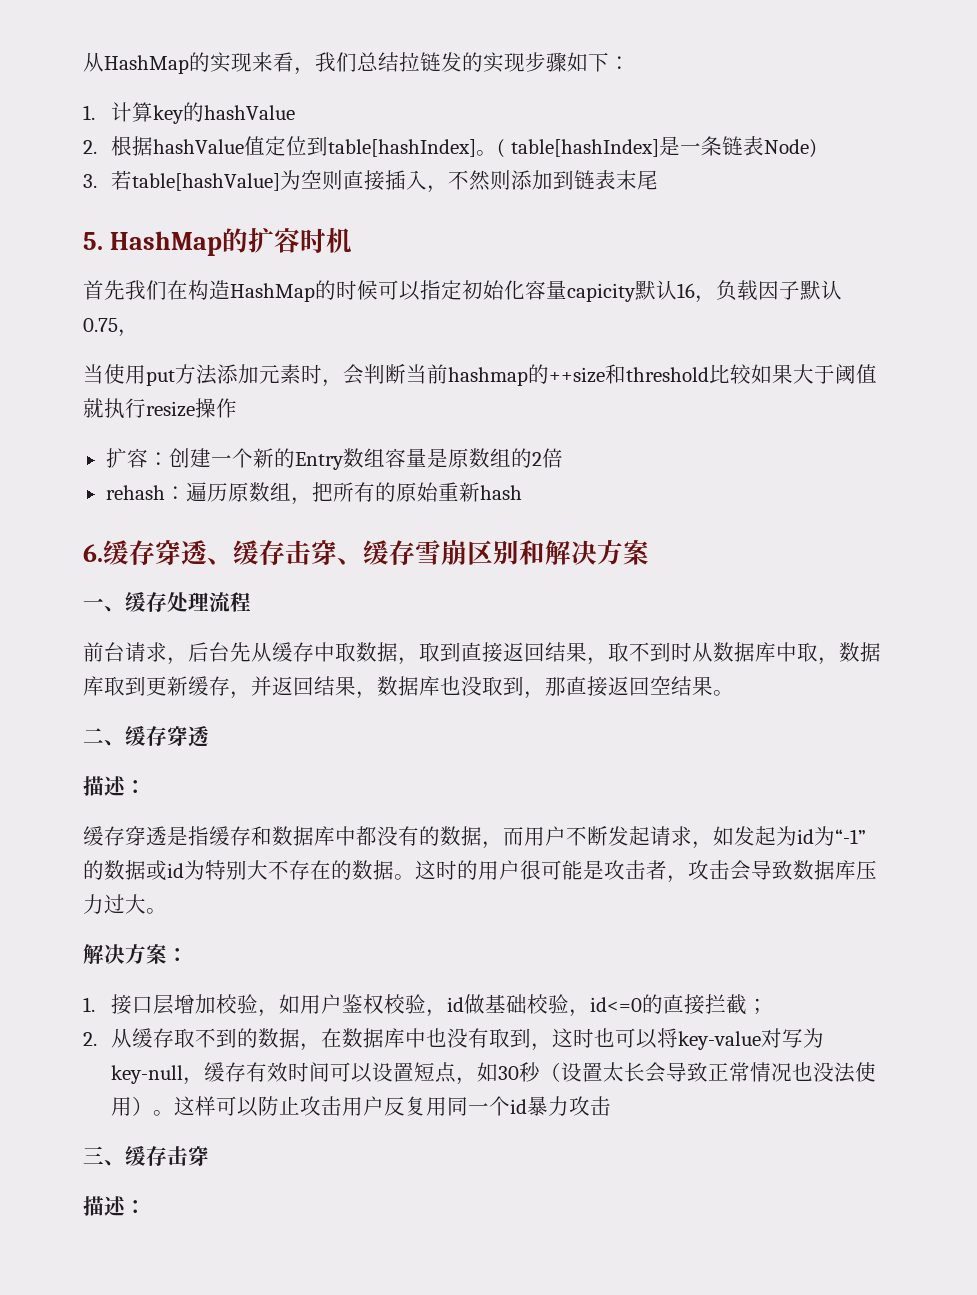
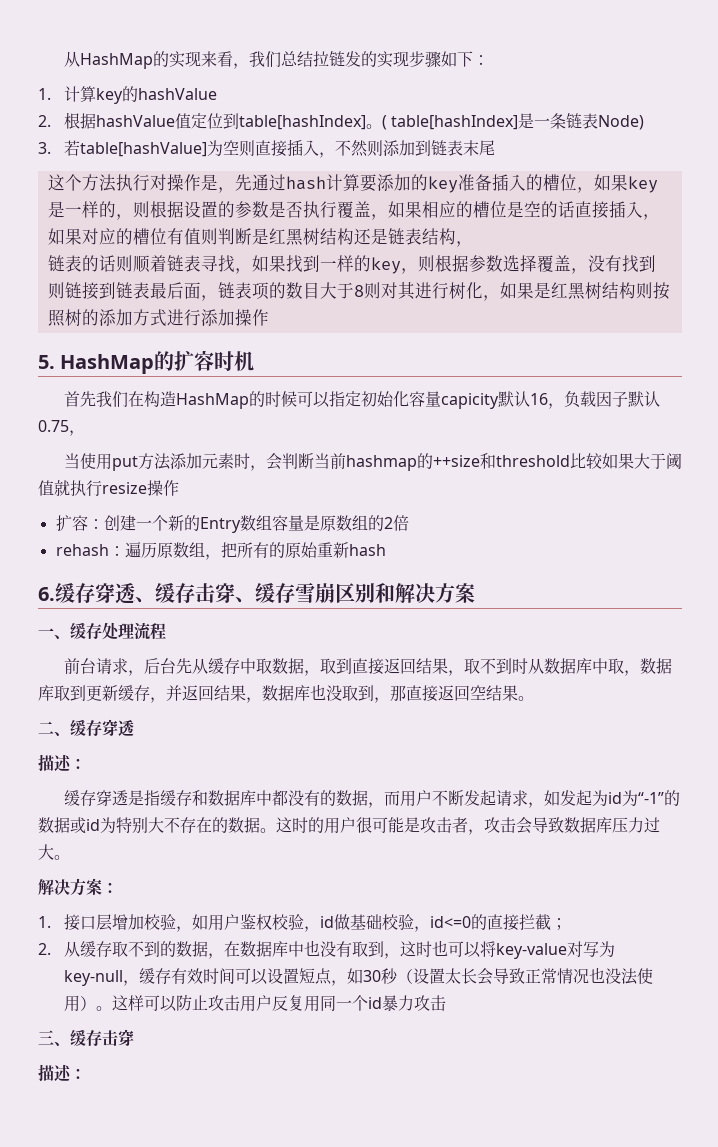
+ 这个方法执行对操作是，先通过hash计算要添加的key准备插入的槽位，如果key是一样的，则根据设置的参数是否执行覆盖，如果相应的槽位是空的话直接插入，如果对应的槽位有值则判断是红黑树结构还是链表结构，
+ 链表的话则顺着链表寻找，如果找到一样的key，则根据参数选择覆盖，没有找到则链接到链表最后面，链表项的数目大于8则对其进行树化，如果是红黑树结构则按照树的添加方式进行添加操作

